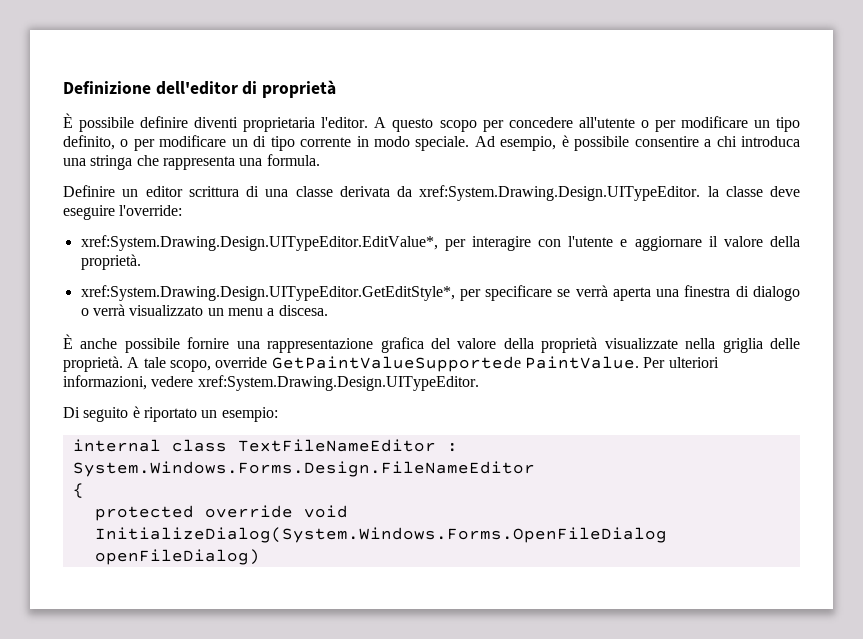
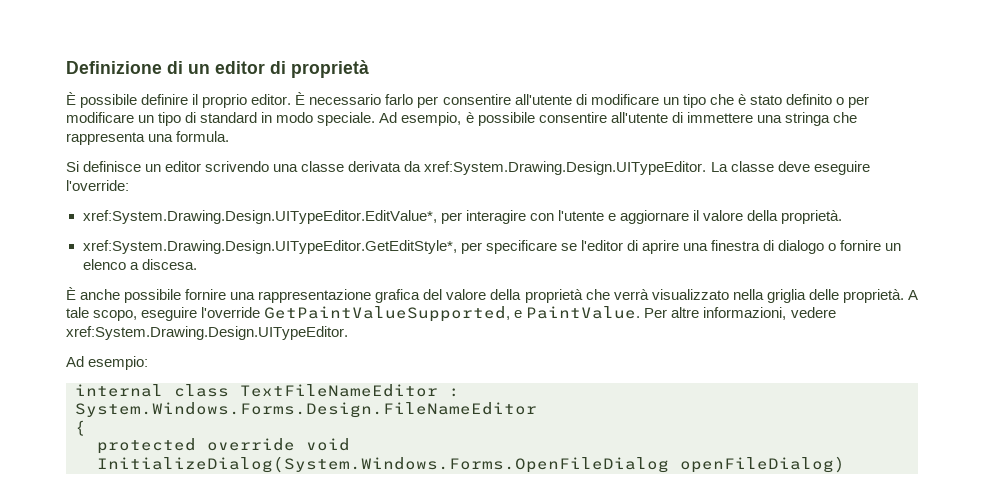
- Definizione dell'editor di proprietà
+ Definizione di un editor di proprietà
- È possibile definire diventi proprietaria l'editor. A questo scopo per concedere all'utente o per modificare un tipo definito, o per modificare un di tipo corrente in modo speciale.
+ È possibile definire il proprio editor. È necessario farlo per consentire all'utente di modificare un tipo che è stato definito o per modificare un tipo di standard in modo speciale.
- Ad esempio, è possibile consentire a chi introduca una stringa che rappresenta una formula.
+ Ad esempio, è possibile consentire all'utente di immettere una stringa che rappresenta una formula.
- Definire un editor scrittura di una classe derivata da xref:System.Drawing.Design.UITypeEditor. la classe deve eseguire l'override:
+ Si definisce un editor scrivendo una classe derivata da xref:System.Drawing.Design.UITypeEditor. La classe deve eseguire l'override:
- xref:System.Drawing.Design.UITypeEditor.GetEditStyle*, per specificare se verrà aperta una finestra di dialogo o verrà visualizzato un menu a discesa.
+ xref:System.Drawing.Design.UITypeEditor.GetEditStyle*, per specificare se l'editor di aprire una finestra di dialogo o fornire un elenco a discesa.
- È anche possibile fornire una rappresentazione grafica del valore della proprietà visualizzate nella griglia delle proprietà.
+ È anche possibile fornire una rappresentazione grafica del valore della proprietà che verrà visualizzato nella griglia delle proprietà.
- A tale scopo, override GetPaintValueSupportede PaintValue.
+ A tale scopo, eseguire l'override GetPaintValueSupported, e PaintValue.
- Per ulteriori informazioni, vedere xref:System.Drawing.Design.UITypeEditor.
+ Per altre informazioni, vedere xref:System.Drawing.Design.UITypeEditor.
- Di seguito è riportato un esempio:
+ Ad esempio:

